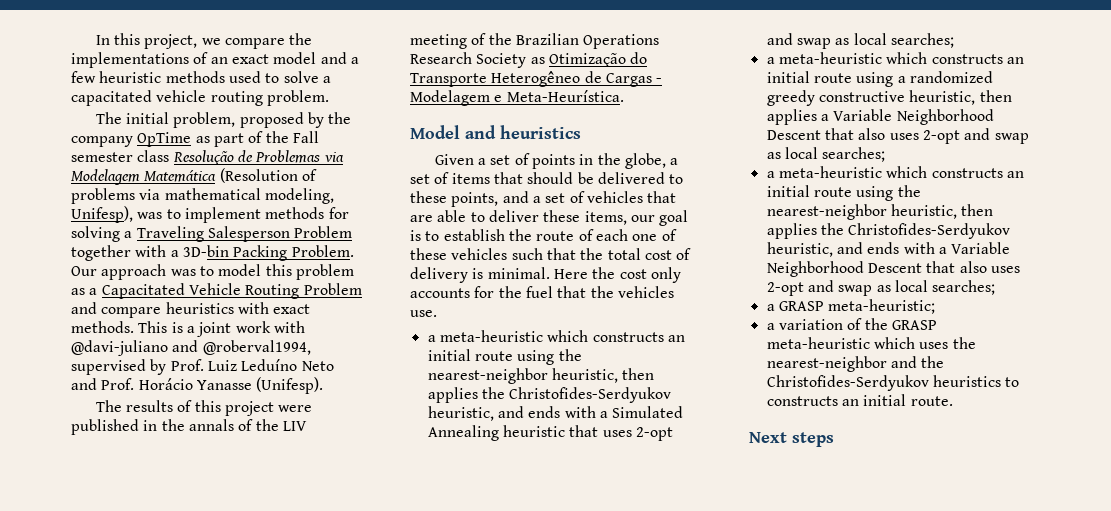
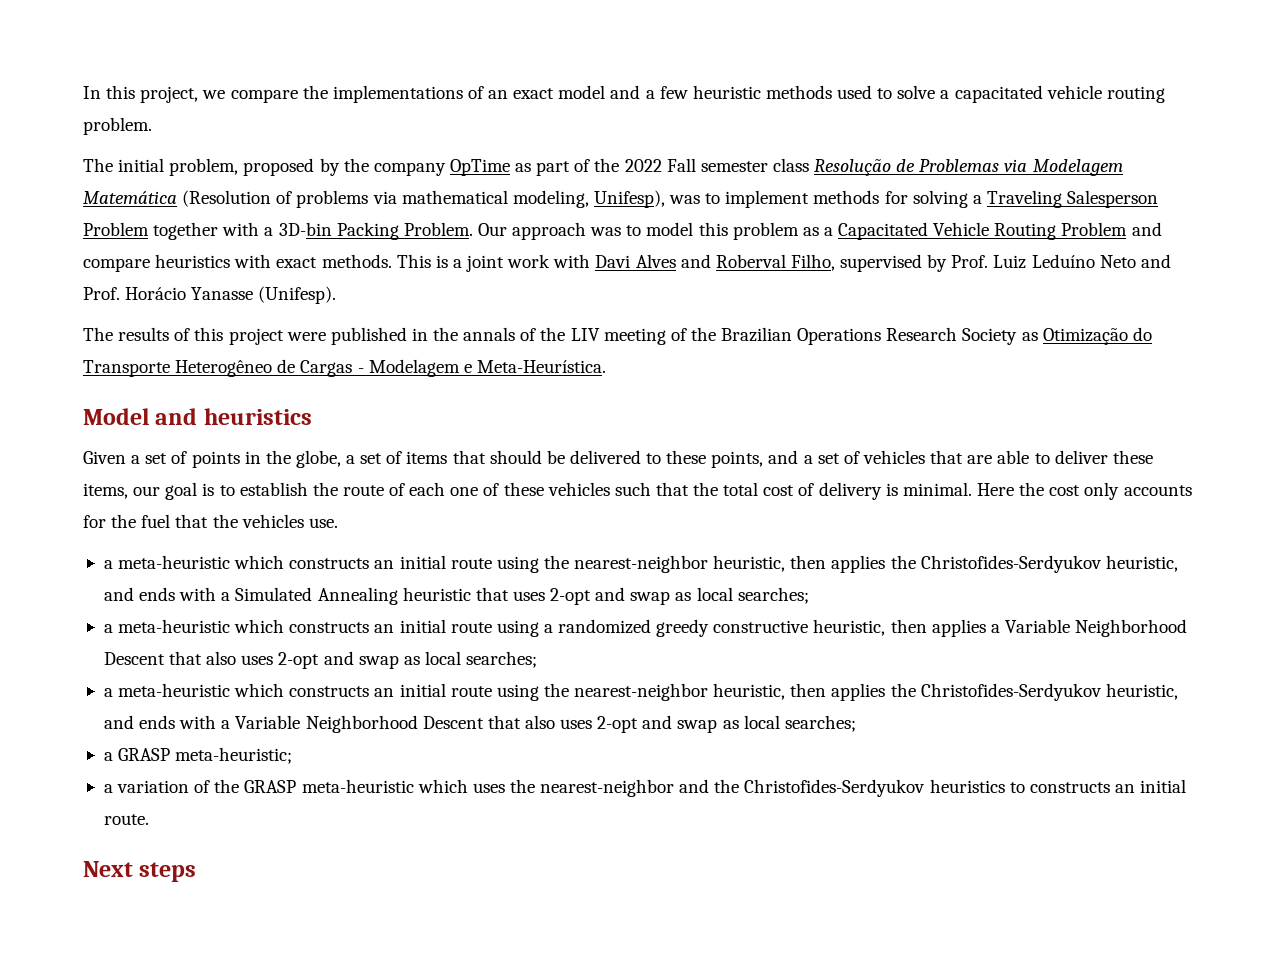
- The initial problem, proposed by the company OpTime as part of the Fall semester class Resolução de Problemas via Modelagem Matemática (Resolution of problems via mathematical modeling, Unifesp), was to implement methods for solving a Traveling Salesperson Problem together with a 3D-bin Packing Problem.
+ The initial problem, proposed by the company OpTime as part of the 2022 Fall semester class Resolução de Problemas via Modelagem Matemática (Resolution of problems via mathematical modeling, Unifesp), was to implement methods for solving a Traveling Salesperson Problem together with a 3D-bin Packing Problem.
- This is a joint work with @davi-juliano and @roberval1994, supervised by Prof. Luiz Leduíno Neto and Prof. Horácio Yanasse (Unifesp).
+ This is a joint work with Davi Alves and Roberval Filho, supervised by Prof. Luiz Leduíno Neto and Prof. Horácio Yanasse (Unifesp).

